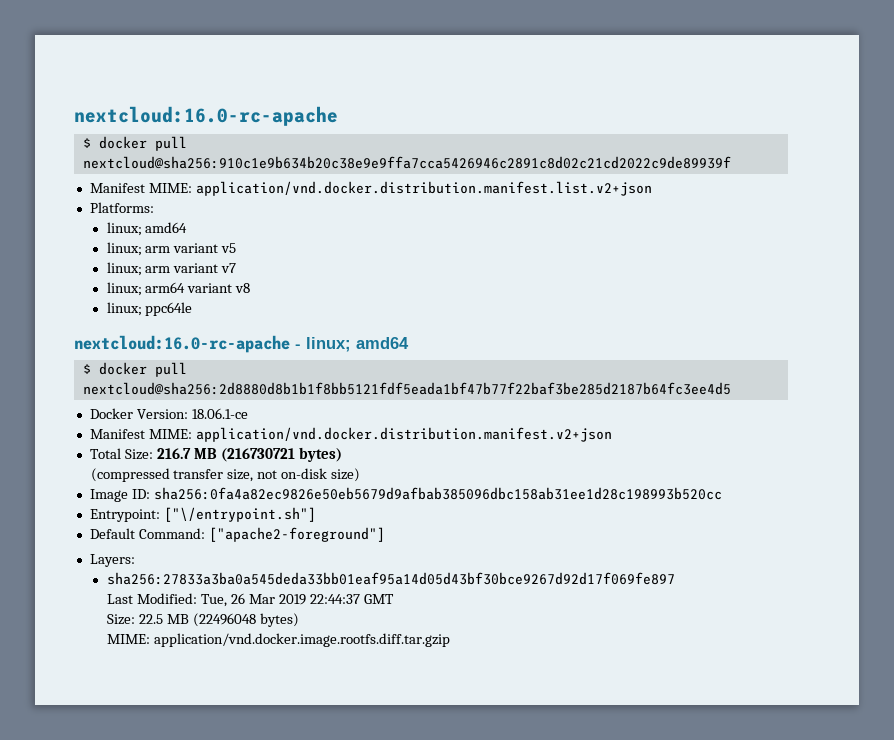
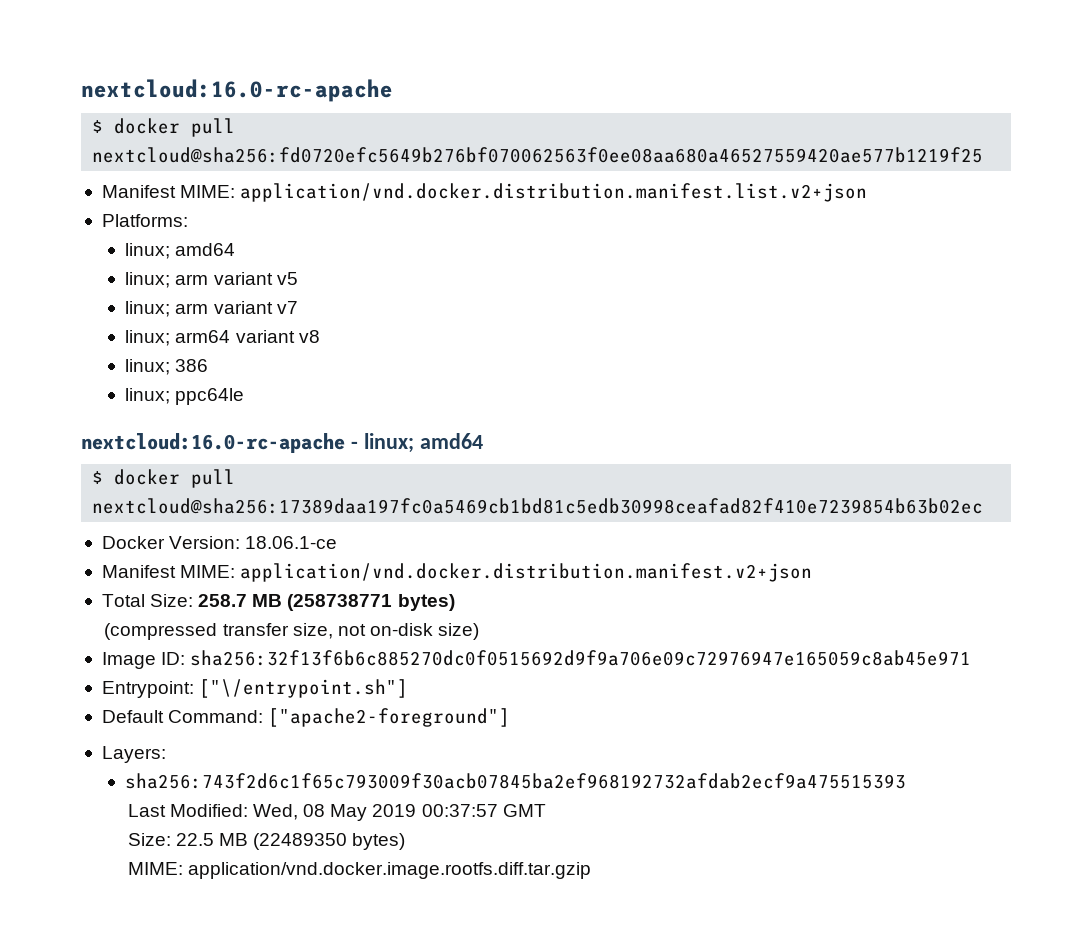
- $ docker pull nextcloud@sha256:910c1e9b634b20c38e9e9ffa7cca5426946c2891c8d02c21cd2022c9de89939f
+ $ docker pull nextcloud@sha256:fd0720efc5649b276bf070062563f0ee08aa680a46527559420ae577b1219f25
+ linux; 386
- $ docker pull nextcloud@sha256:2d8880d8b1b1f8bb5121fdf5eada1bf47b77f22baf3be285d2187b64fc3ee4d5
+ $ docker pull nextcloud@sha256:17389daa197fc0a5469cb1bd81c5edb30998ceafad82f410e7239854b63b02ec
- Total Size: 216.7 MB (216730721 bytes)
+ Total Size: 258.7 MB (258738771 bytes)
- Image ID: sha256:0fa4a82ec9826e50eb5679d9afbab385096dbc158ab31ee1d28c198993b520cc
+ Image ID: sha256:32f13f6b6c885270dc0f0515692d9f9a706e09c72976947e165059c8ab45e971
- sha256:27833a3ba0a545deda33bb01eaf95a14d05d43bf30bce9267d92d17f069fe897
+ sha256:743f2d6c1f65c793009f30acb07845ba2ef968192732afdab2ecf9a475515393
- Last Modified: Tue, 26 Mar 2019 22:44:37 GMT
+ Last Modified: Wed, 08 May 2019 00:37:57 GMT
- Size: 22.5 MB (22496048 bytes)
+ Size: 22.5 MB (22489350 bytes)

